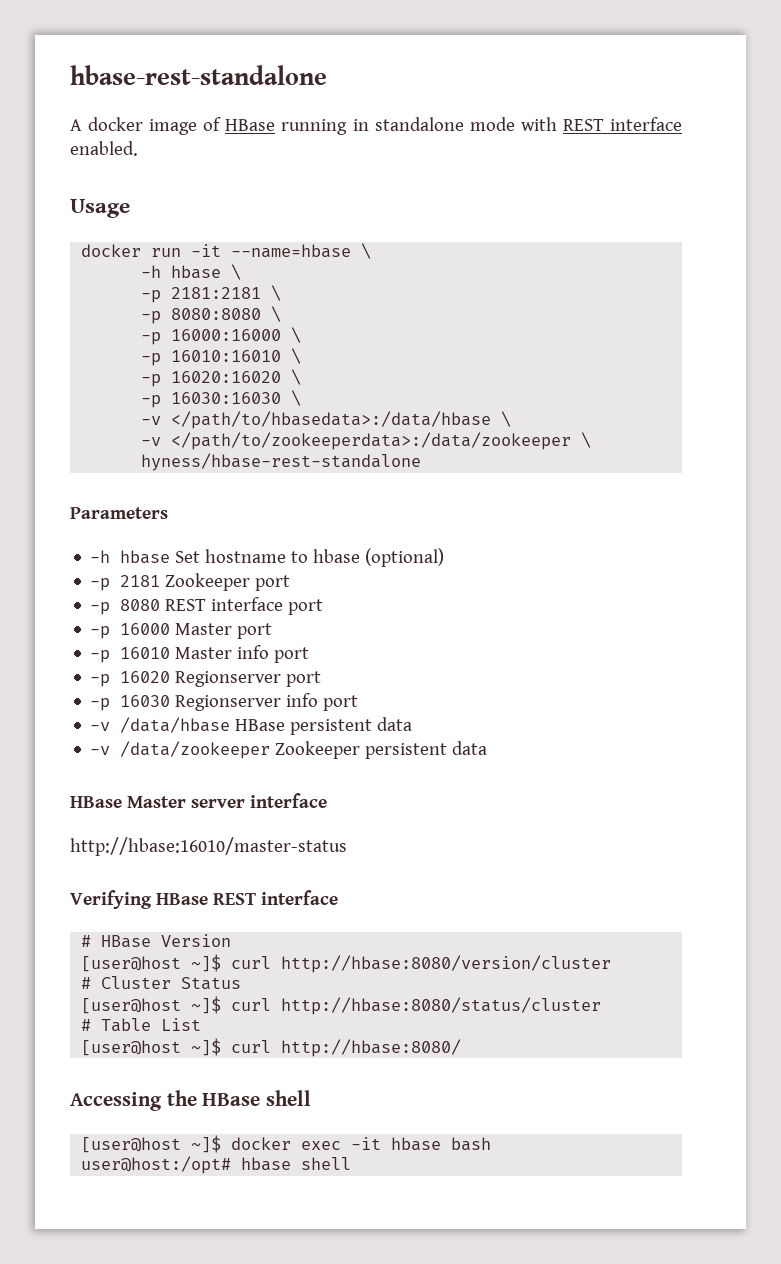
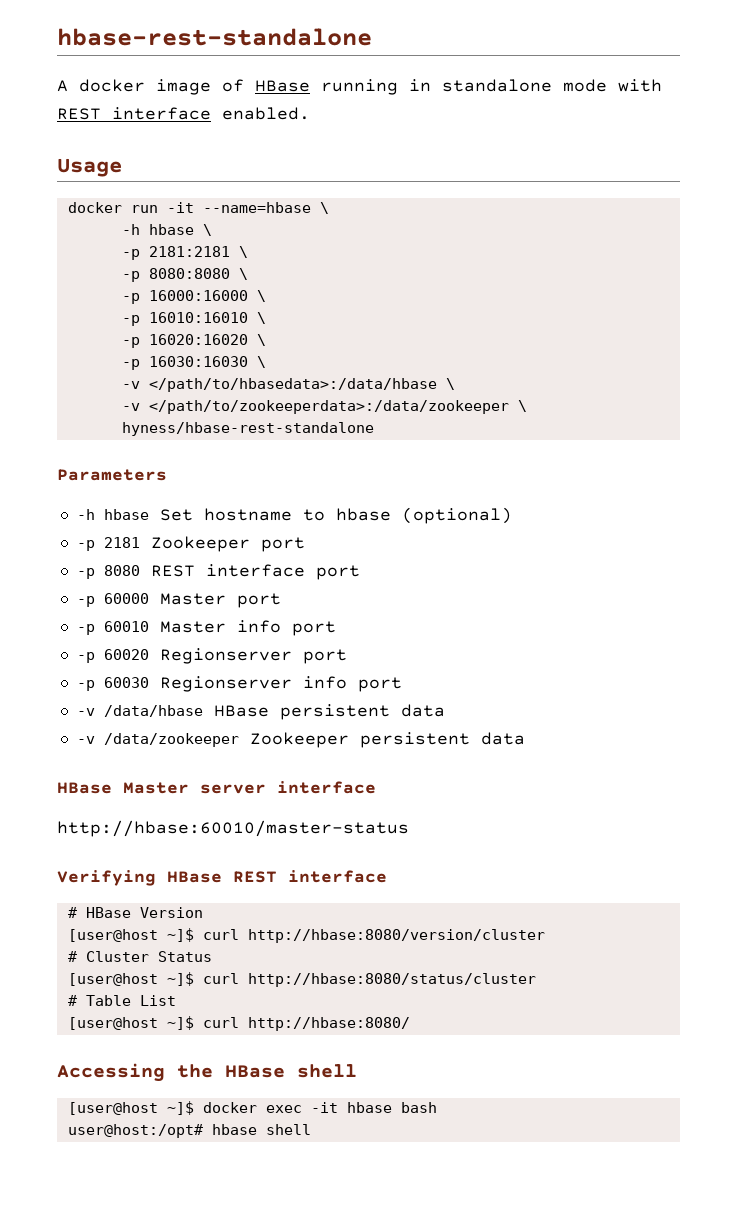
- -p 16000 Master port
+ -p 60000 Master port
- -p 16010 Master info port
+ -p 60010 Master info port
- -p 16020 Regionserver port
+ -p 60020 Regionserver port
- -p 16030 Regionserver info port
+ -p 60030 Regionserver info port
- http://hbase:16010/master-status
+ http://hbase:60010/master-status

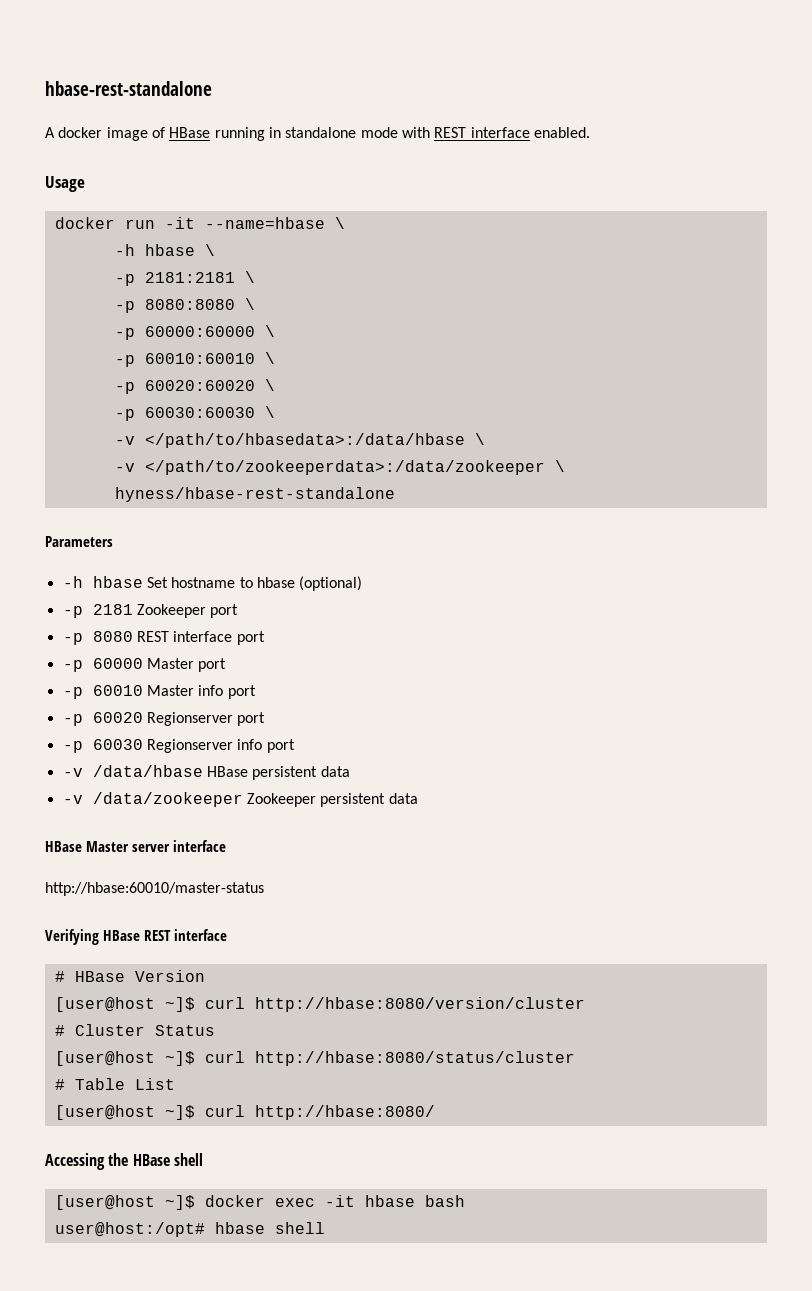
- -p 16000:16000 \
- -p 16010:16010 \
- -p 16020:16020 \
- -p 16030:16030 \
+ -p 60000:60000 \
+ -p 60010:60010 \
+ -p 60020:60020 \
+ -p 60030:60030 \

